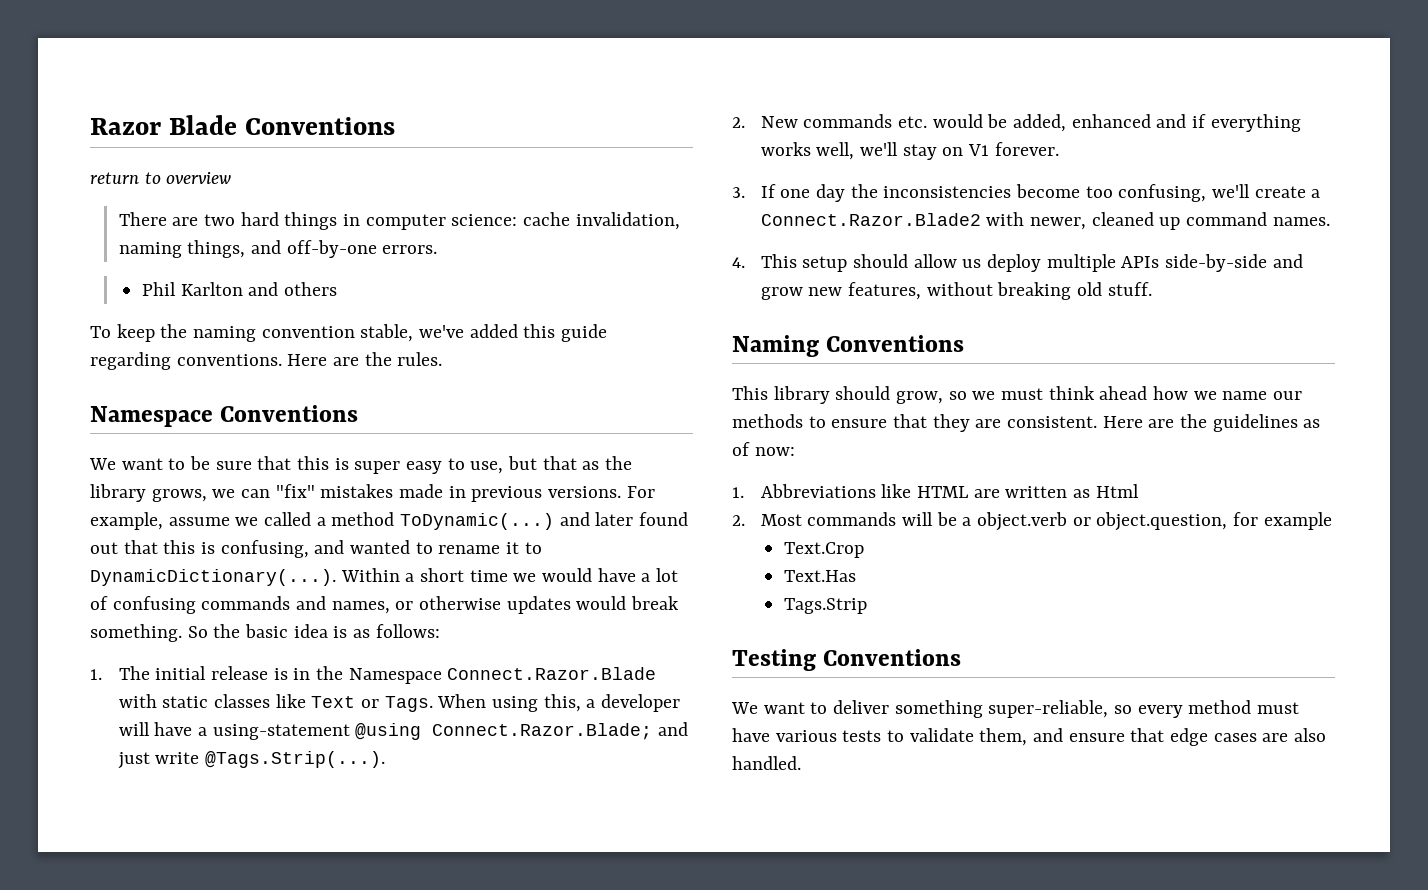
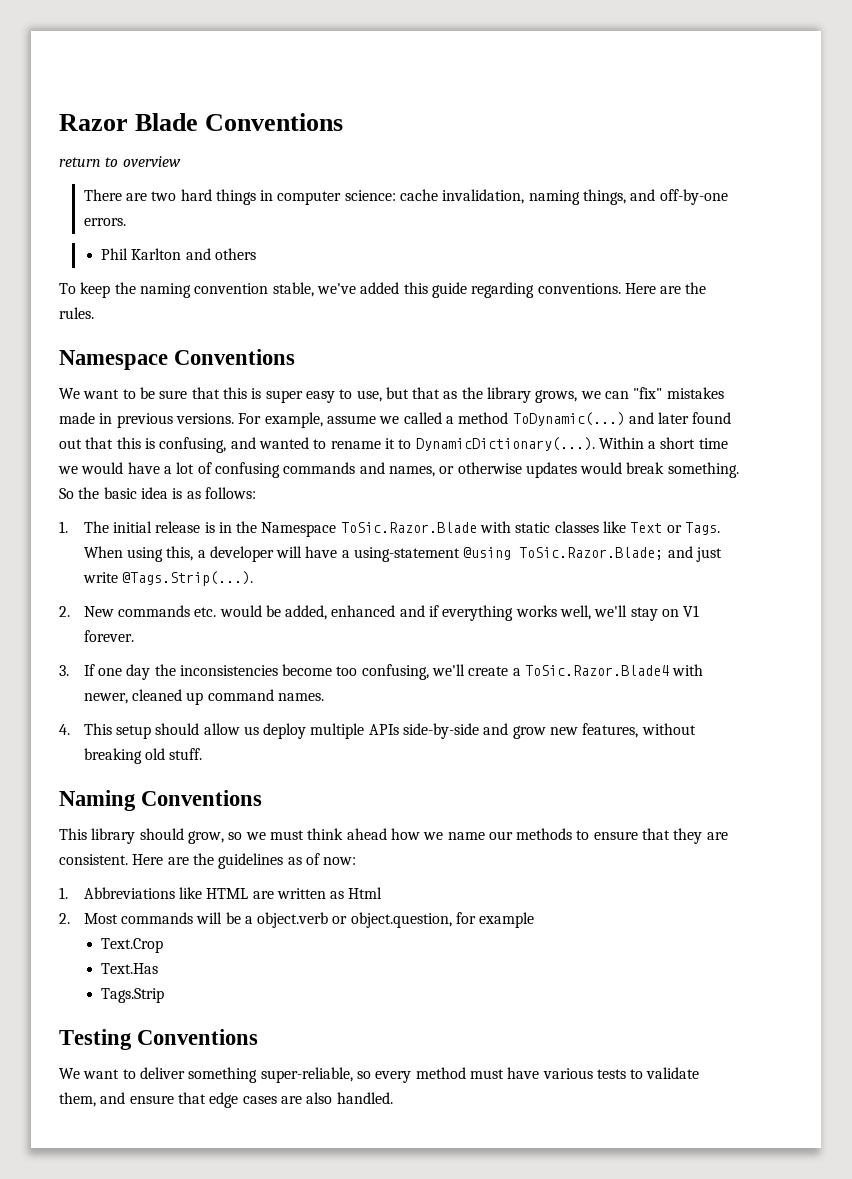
- 1. The initial release is in the Namespace Connect.Razor.Blade with static classes like Text or Tags.
+ 1. The initial release is in the Namespace ToSic.Razor.Blade with static classes like Text or Tags.
- When using this, a developer will have a using-statement @using Connect.Razor.Blade; and just write @Tags.Strip(...).
+ When using this, a developer will have a using-statement @using ToSic.Razor.Blade; and just write @Tags.Strip(...).
- 3. If one day the inconsistencies become too confusing, we'll create a Connect.Razor.Blade2 with newer, cleaned up command names.
+ 3. If one day the inconsistencies become too confusing, we'll create a ToSic.Razor.Blade4 with newer, cleaned up command names.

